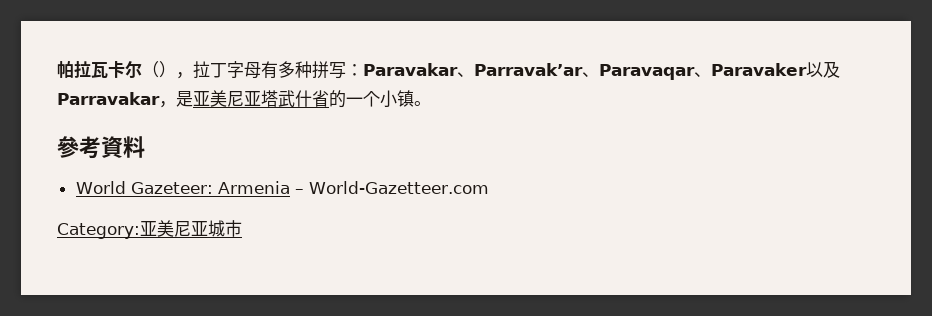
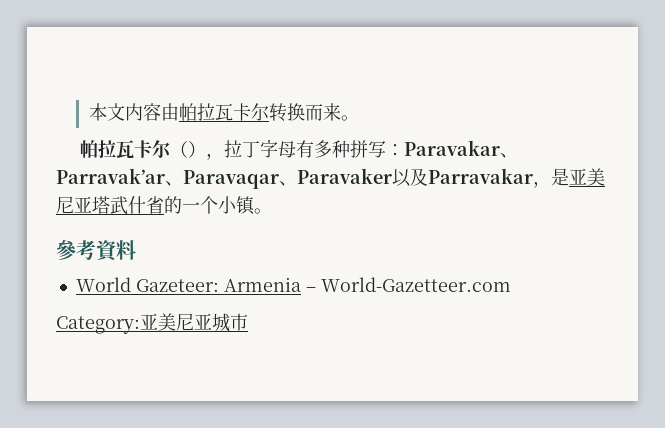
+ 本文内容由帕拉瓦卡尔转换而来。

